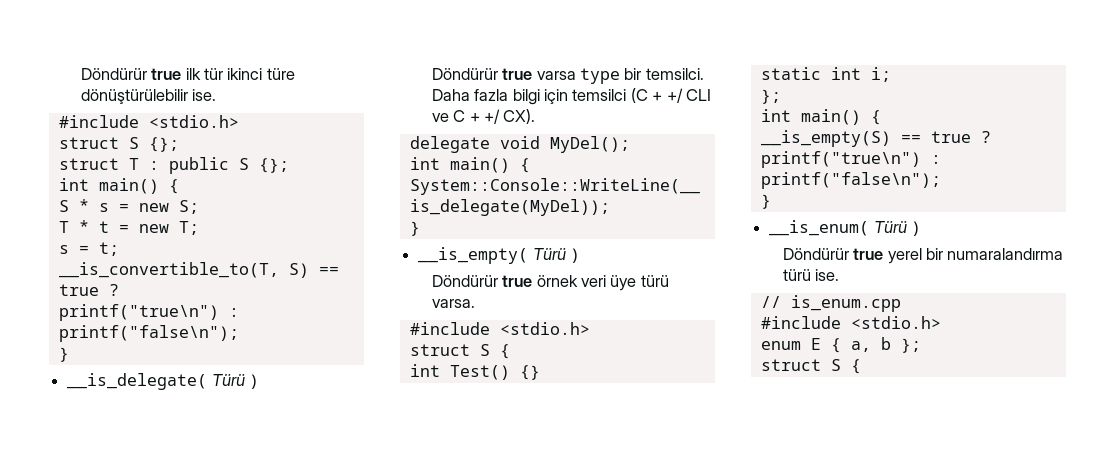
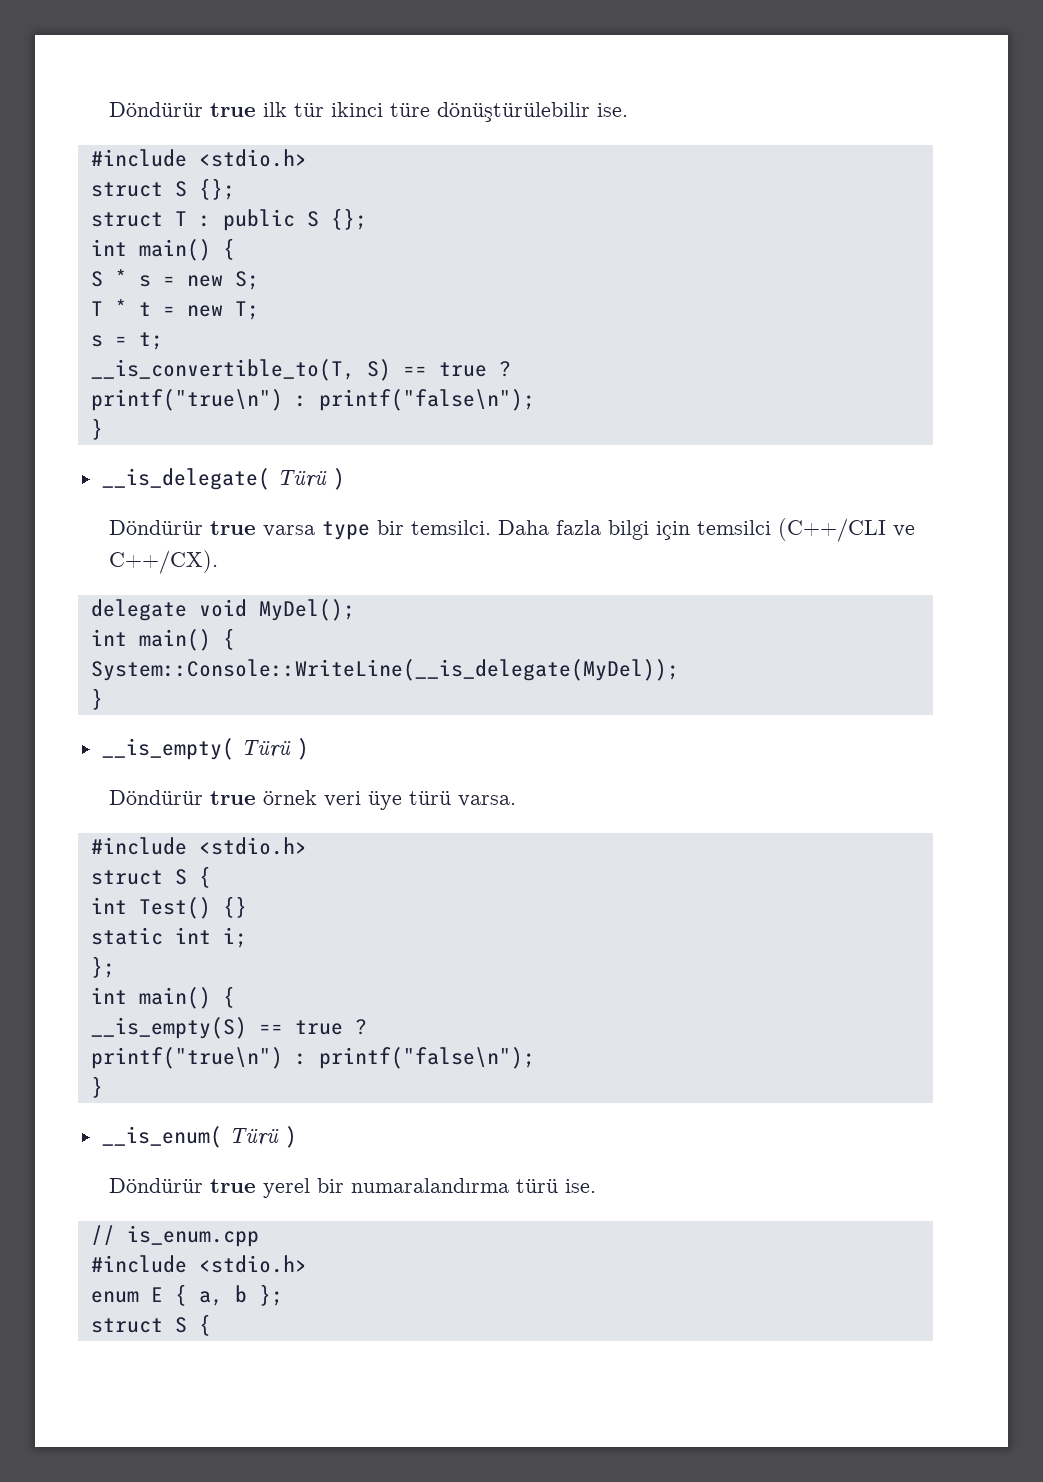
- Daha fazla bilgi için temsilci (C + +/ CLI ve C + +/ CX).
+ Daha fazla bilgi için temsilci (C++/CLI ve C++/CX).

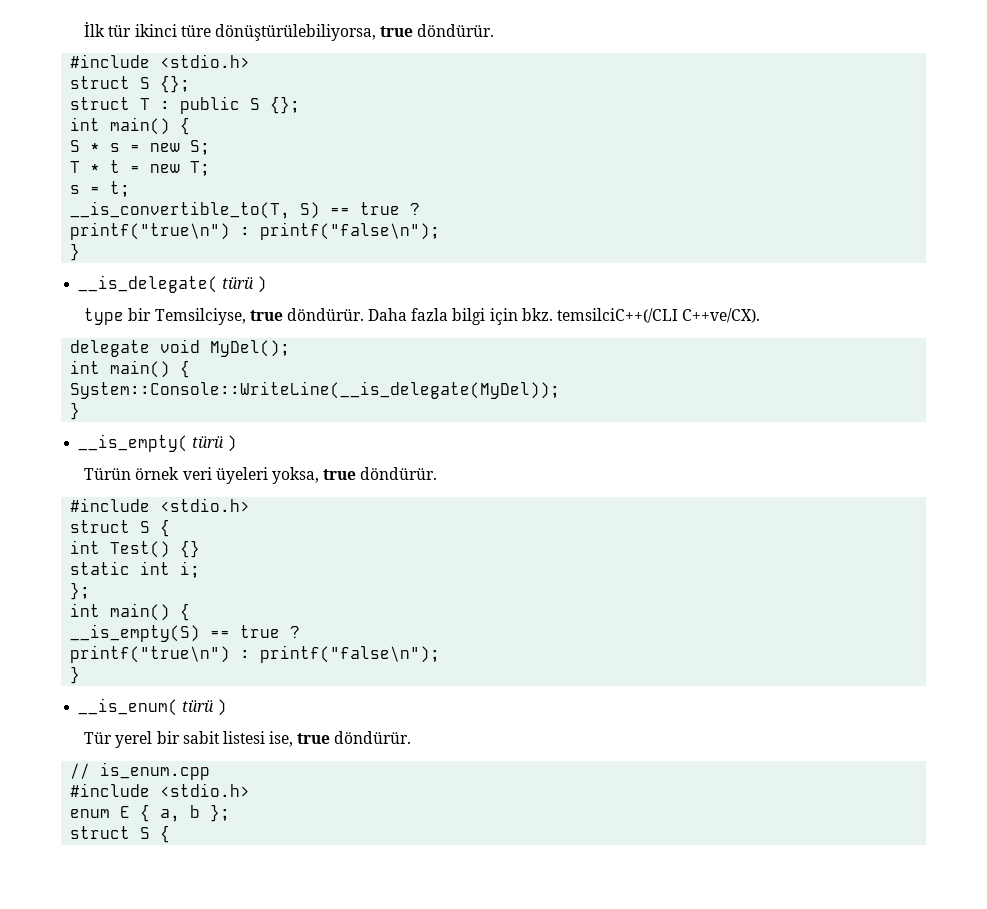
- Döndürür true ilk tür ikinci türe dönüştürülebilir ise.
+ İlk tür ikinci türe dönüştürülebiliyorsa, true döndürür.
- __is_delegate( Türü )
- Döndürür true varsa type bir temsilci. Daha fazla bilgi için temsilci (C++/CLI ve C++/CX).
+ __is_delegate( türü )
+ type bir Temsilciyse, true döndürür. Daha fazla bilgi için bkz. temsilciC++(/CLI C++ve/CX).
- __is_empty( Türü )
- Döndürür true örnek veri üye türü varsa.
+ __is_empty( türü )
+ Türün örnek veri üyeleri yoksa, true döndürür.
- __is_enum( Türü )
- Döndürür true yerel bir numaralandırma türü ise.
+ __is_enum( türü )
+ Tür yerel bir sabit listesi ise, true döndürür.

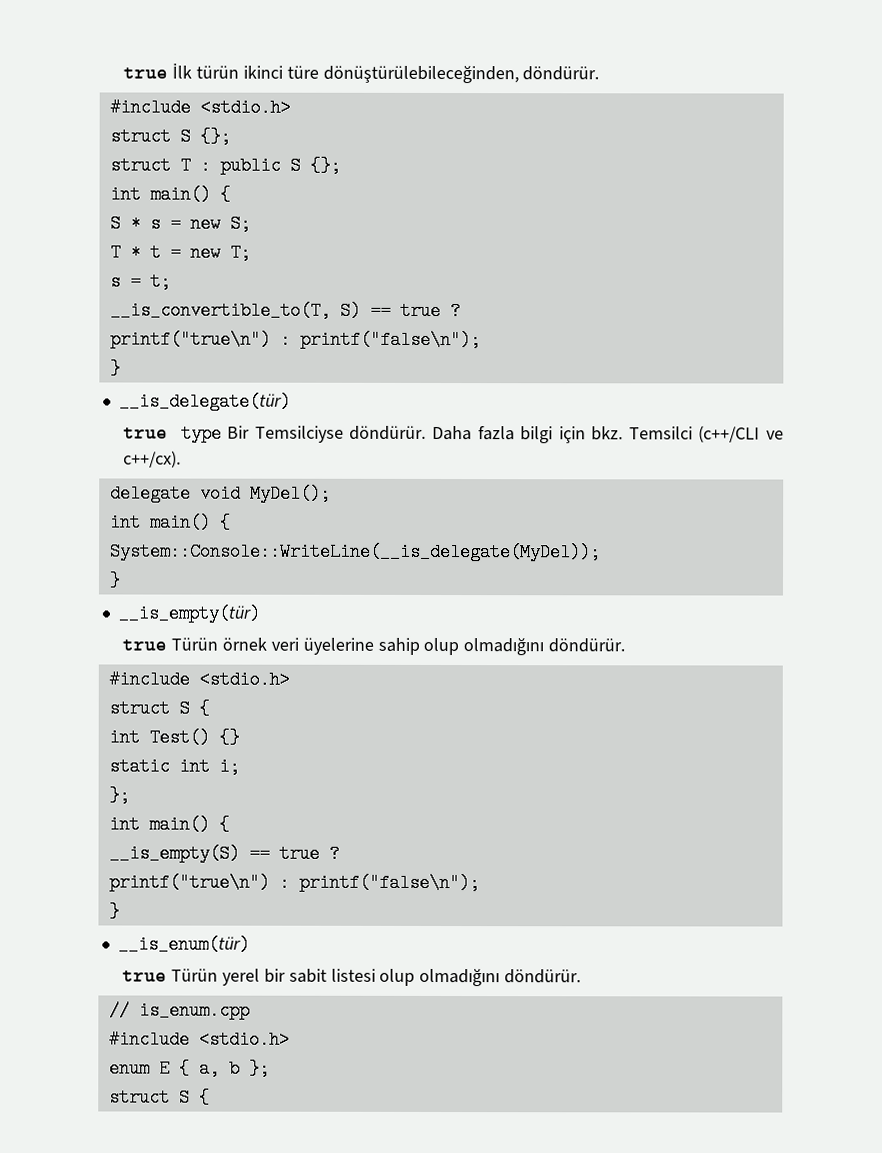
- İlk tür ikinci türe dönüştürülebiliyorsa, true döndürür.
+ true İlk türün ikinci türe dönüştürülebileceğinden, döndürür.
- __is_delegate( türü )
- type bir Temsilciyse, true döndürür.
+ __is_delegate(tür)
+ true type Bir Temsilciyse döndürür.
- Daha fazla bilgi için bkz. temsilciC++(/CLI C++ve/CX).
+ Daha fazla bilgi için bkz. Temsilci (c++/CLI ve c++/cx).
- __is_empty( türü )
- Türün örnek veri üyeleri yoksa, true döndürür.
+ __is_empty(tür)
+ true Türün örnek veri üyelerine sahip olup olmadığını döndürür.
- __is_enum( türü )
- Tür yerel bir sabit listesi ise, true döndürür.
+ __is_enum(tür)
+ true Türün yerel bir sabit listesi olup olmadığını döndürür.

